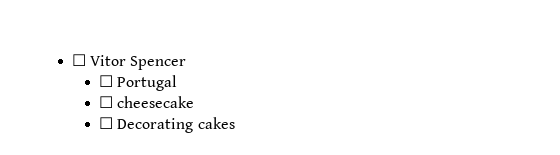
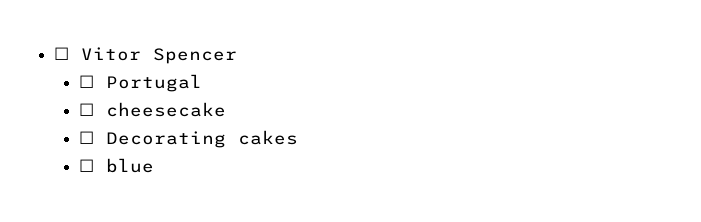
+ ☐ blue

